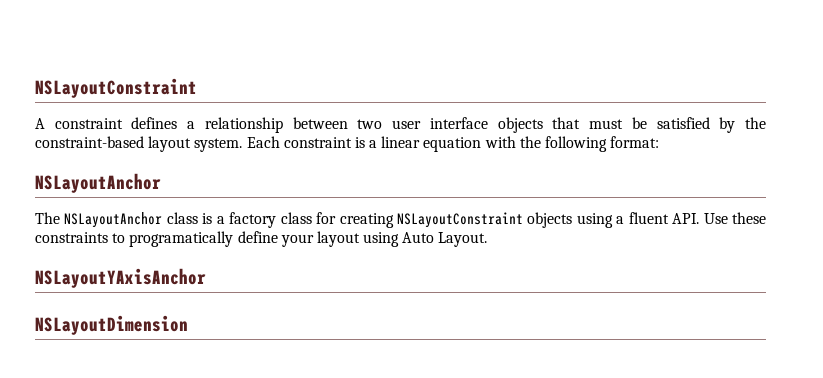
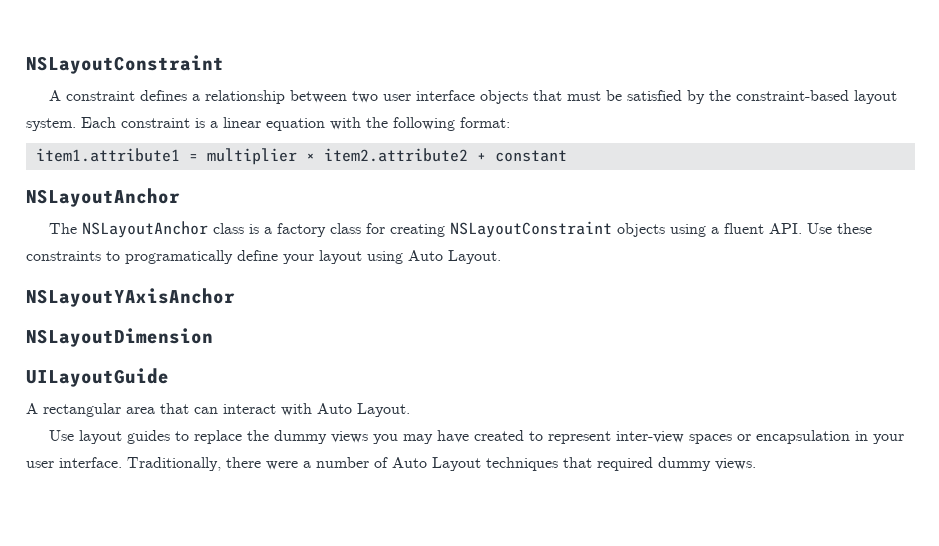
+ item1.attribute1 = multiplier × item2.attribute2 + constant
+ UILayoutGuide
+ A rectangular area that can interact with Auto Layout.
+ Use layout guides to replace the dummy views you may have created to represent inter-view spaces or encapsulation in your user interface. Traditionally, there were a number of Auto Layout techniques that required dummy views.

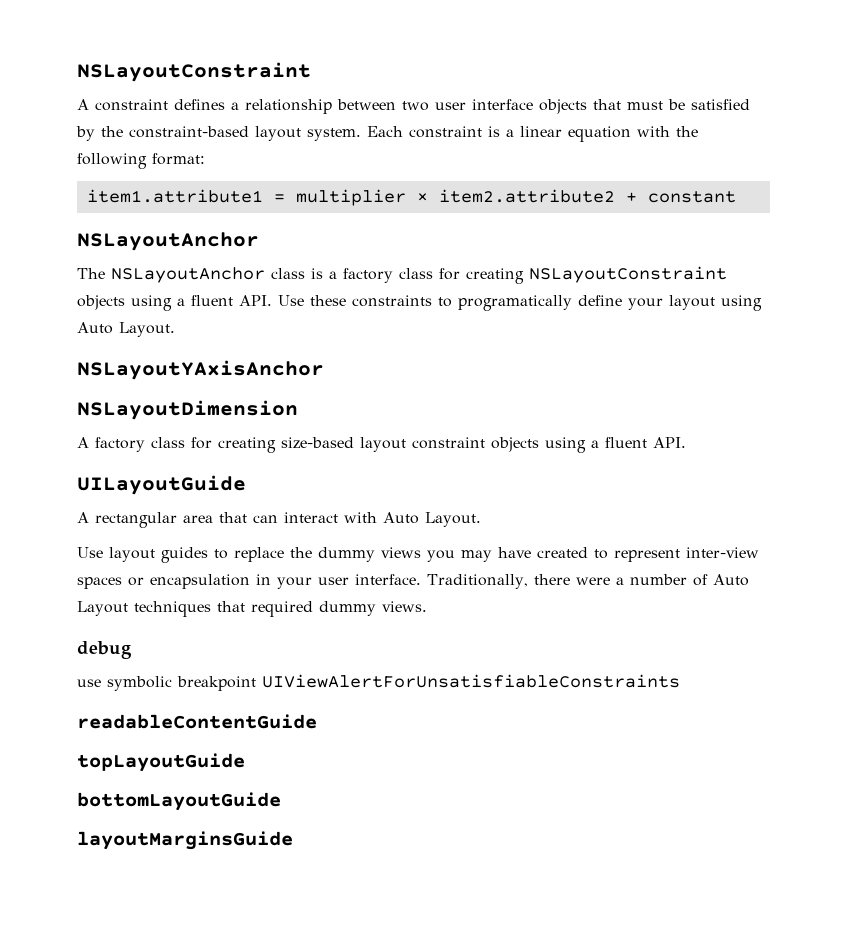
+ A factory class for creating size-based layout constraint objects using a fluent API.
+ debug
+ use symbolic breakpoint UIViewAlertForUnsatisfiableConstraints
+ readableContentGuide
+ topLayoutGuide
+ bottomLayoutGuide
+ layoutMarginsGuide

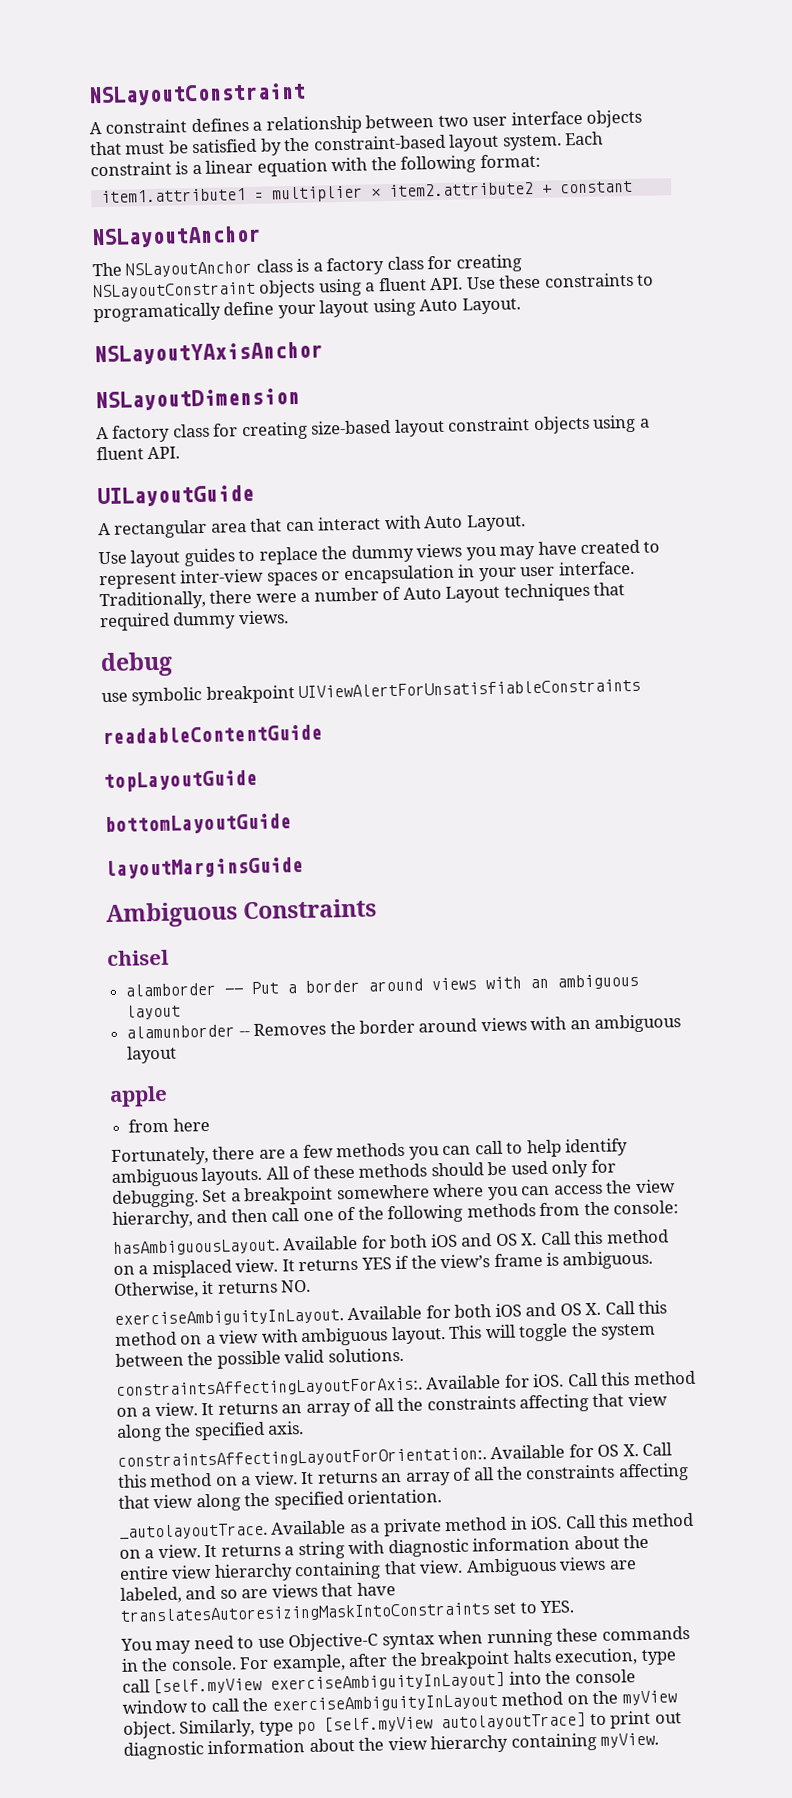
+ Ambiguous Constraints
+ chisel
+ alamborder -- Put a border around views with an ambiguous layout
+ alamunborder -- Removes the border around views with an ambiguous layout
+ apple
+ from here
+ Fortunately, there are a few methods you can call to help identify ambiguous layouts. All of these methods should be used only for debugging. Set a breakpoint somewhere where you can access the view hierarchy, and then call one of the following methods from the console:
+ hasAmbiguousLayout. Available for both iOS and OS X. Call this method on a misplaced view. It returns YES if the view’s frame is ambiguous. Otherwise, it returns NO.
+ exerciseAmbiguityInLayout. Available for both iOS and OS X. Call this method on a view with ambiguous layout. This will toggle the system between the possible valid solutions.
+ constraintsAffectingLayoutForAxis:. Available for iOS. Call this method on a view. It returns an array of all the constraints affecting that view along the specified axis.
+ constraintsAffectingLayoutForOrientation:. Available for OS X. Call this method on a view. It returns an array of all the constraints affecting that view along the specified orientation.
+ _autolayoutTrace. Available as a private method in iOS. Call this method on a view. It returns a string with diagnostic information about the entire view hierarchy containing that view. Ambiguous views are labeled, and so are views that have translatesAutoresizingMaskIntoConstraints set to YES.
+ You may need to use Objective-C syntax when running these commands in the console. For example, after the breakpoint halts execution, type call [self.myView exerciseAmbiguityInLayout] into the console window to call the exerciseAmbiguityInLayout method on the myView object. Similarly, type po [self.myView autolayoutTrace] to print out diagnostic information about the view hierarchy containing myView.

